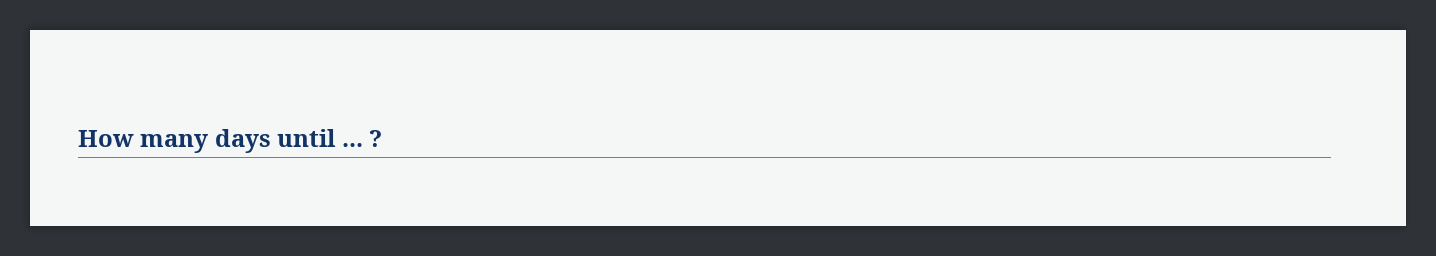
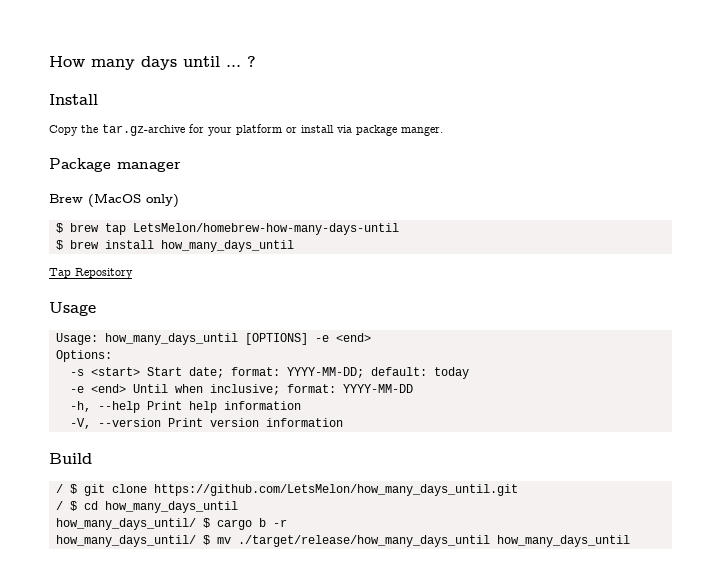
+ Install
+ Copy the tar.gz-archive for your platform or install via package manger.
+ Package manager
+ Brew (MacOS only)
+ $ brew tap LetsMelon/homebrew-how-many-days-until
+ $ brew install how_many_days_until
+ Tap Repository
+ Usage
+ Usage: how_many_days_until [OPTIONS] -e <end>
+ Options:
+ -s <start> Start date; format: YYYY-MM-DD; default: today
+ -e <end> Until when inclusive; format: YYYY-MM-DD
+ -h, --help Print help information
+ -V, --version Print version information
+ Build
+ / $ git clone https://github.com/LetsMelon/how_many_days_until.git
+ / $ cd how_many_days_until
+ how_many_days_until/ $ cargo b -r
+ how_many_days_until/ $ mv ./target/release/how_many_days_until how_many_days_until

